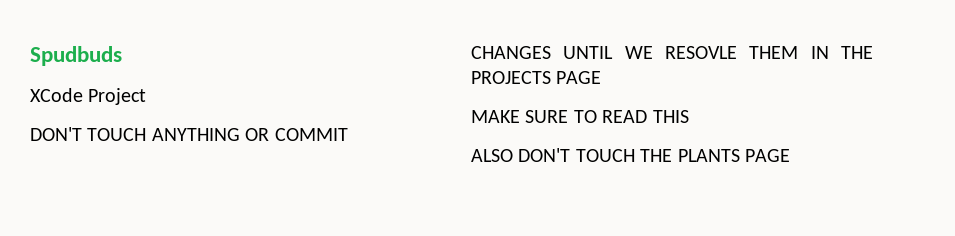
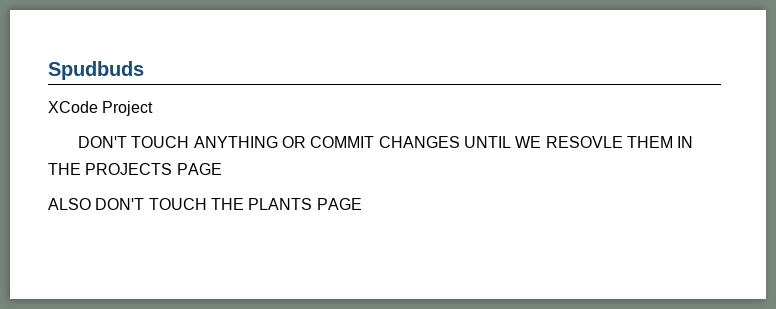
- MAKE SURE TO READ THIS

